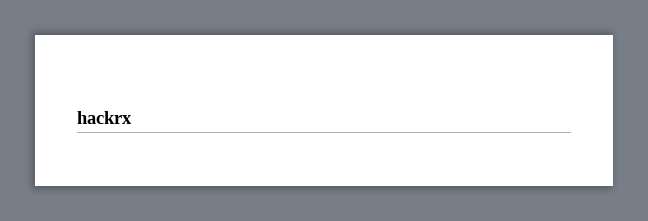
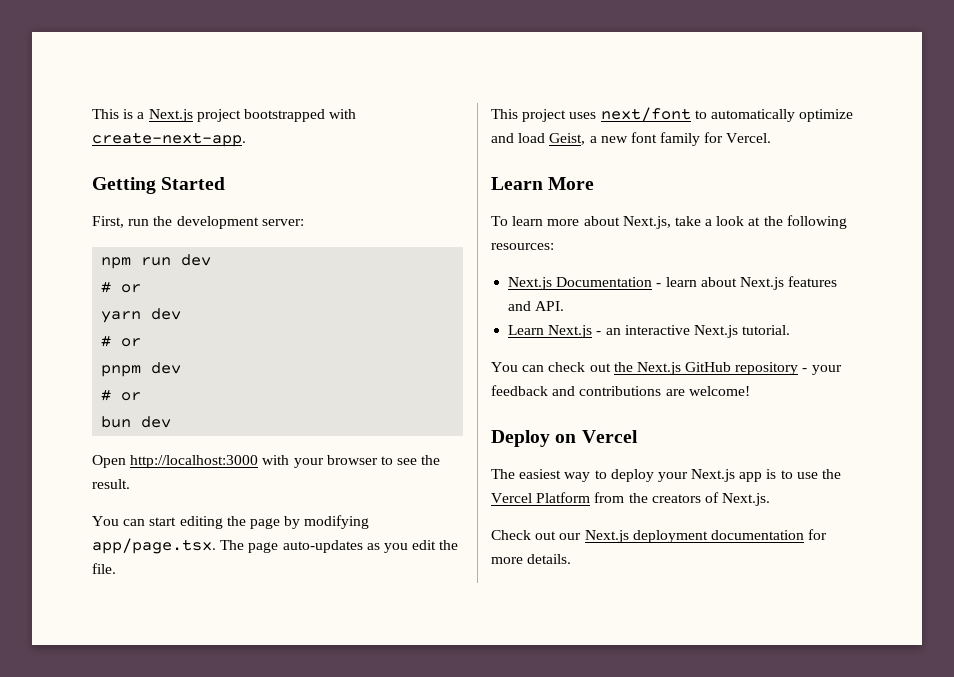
- hackrx
+ This is a Next.js project bootstrapped with create-next-app.
+ Getting Started
+ First, run the development server:
+ npm run dev
+ # or
+ yarn dev
+ # or
+ pnpm dev
+ # or
+ bun dev
+ Open http://localhost:3000 with your browser to see the result.
+ You can start editing the page by modifying app/page.tsx. The page auto-updates as you edit the file.
+ This project uses next/font to automatically optimize and load Geist, a new font family for Vercel.
+ Learn More
+ To learn more about Next.js, take a look at the following resources:
+ Next.js Documentation - learn about Next.js features and API.
+ Learn Next.js - an interactive Next.js tutorial.
+ You can check out the Next.js GitHub repository - your feedback and contributions are welcome!
+ Deploy on Vercel
+ The easiest way to deploy your Next.js app is to use the Vercel Platform from the creators of Next.js.
+ Check out our Next.js deployment documentation for more details.

